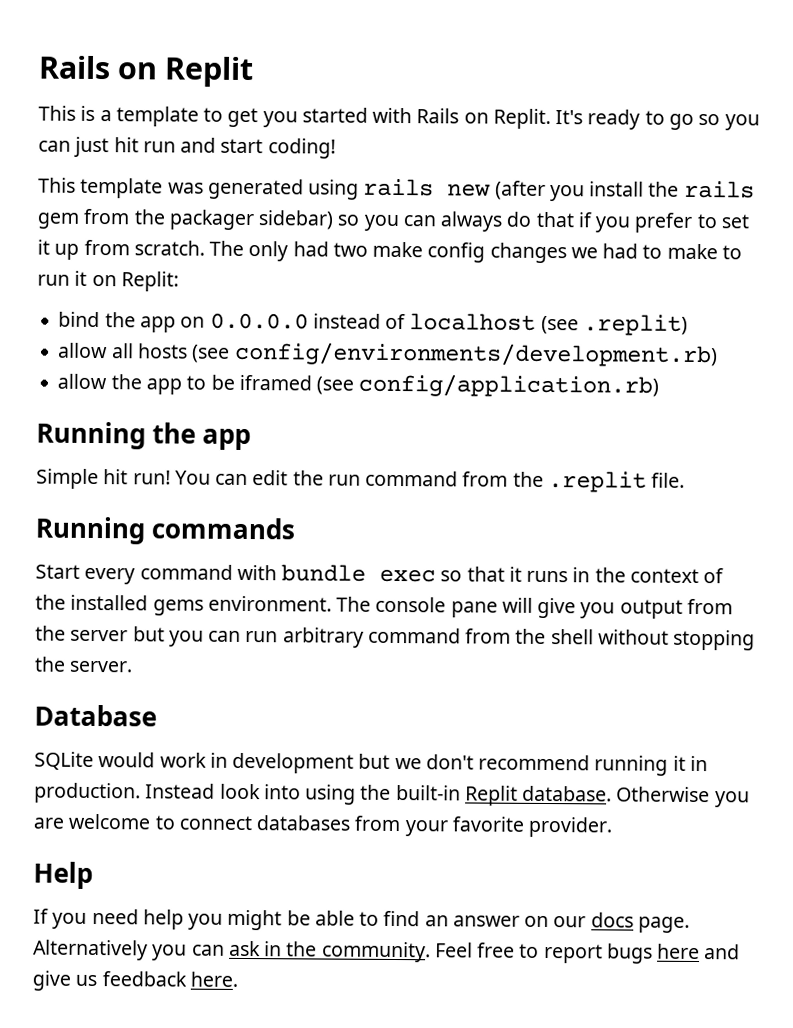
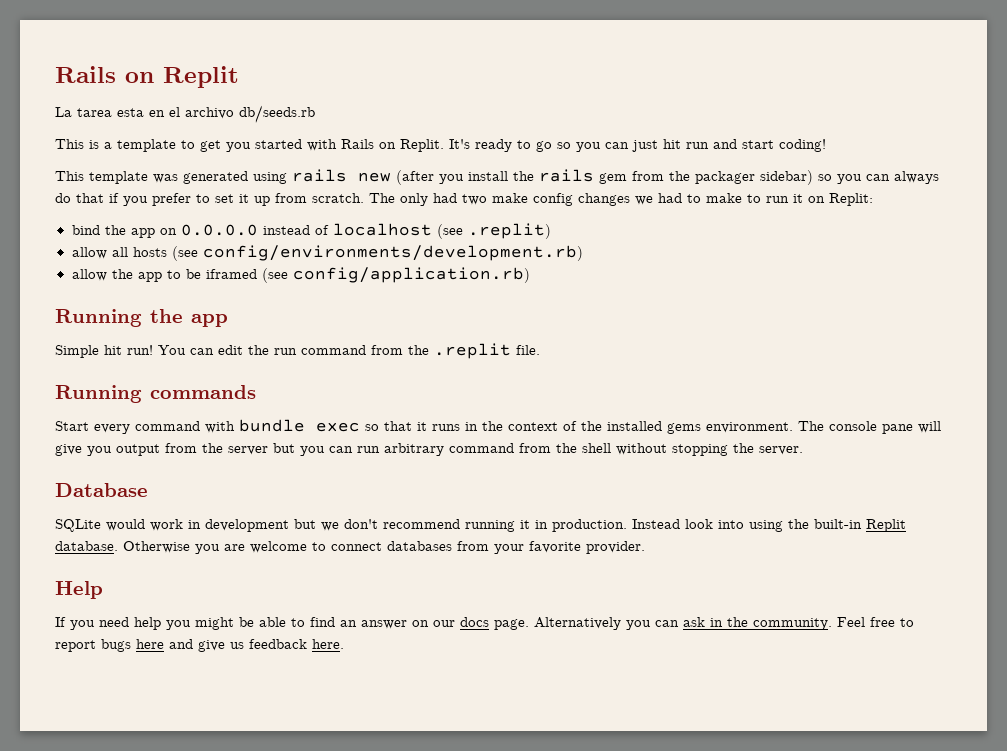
+ La tarea esta en el archivo db/seeds.rb

